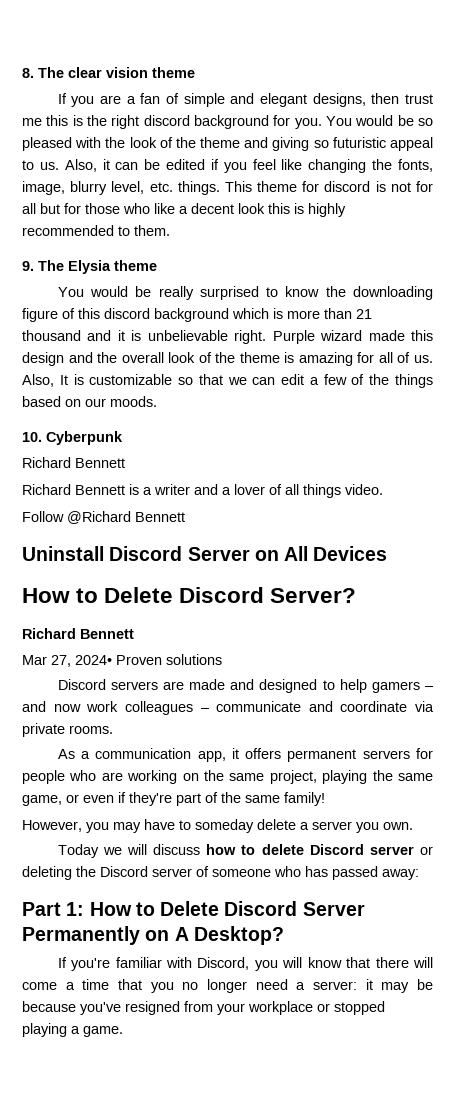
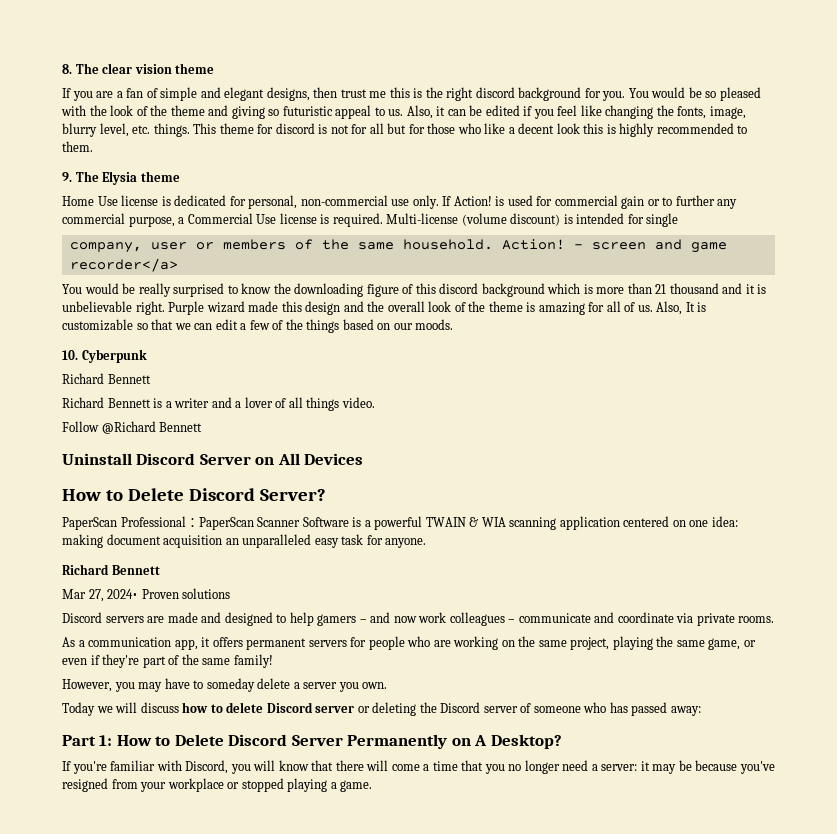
+ Home Use license is dedicated for personal, non-commercial use only. If Action! is used for commercial gain or to further any commercial purpose, a Commercial Use license is required. Multi-license (volume discount) is intended for single
+ company, user or members of the same household. Action! - screen and game recorder</a>
+ PaperScan Professional：PaperScan Scanner Software is a powerful TWAIN & WIA scanning application centered on one idea: making document acquisition an unparalleled easy task for anyone.

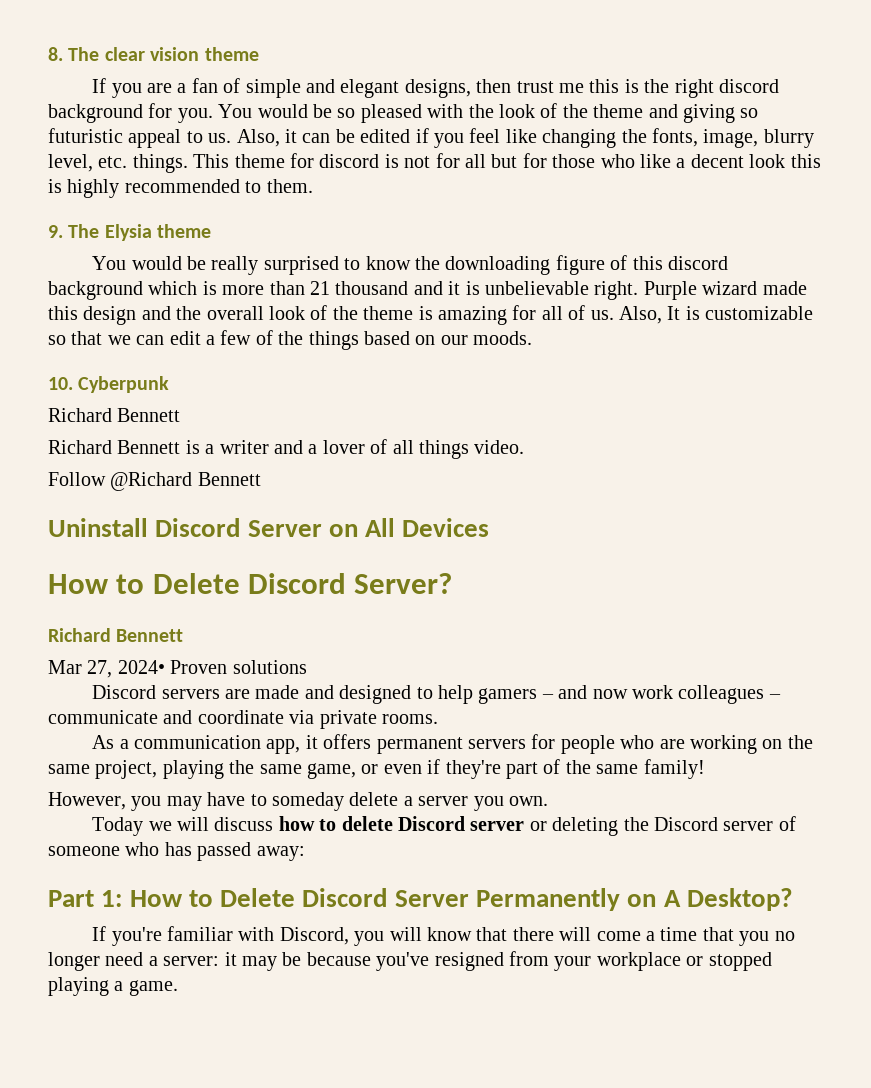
- Home Use license is dedicated for personal, non-commercial use only. If Action! is used for commercial gain or to further any commercial purpose, a Commercial Use license is required. Multi-license (volume discount) is intended for single
- company, user or members of the same household. Action! - screen and game recorder</a>
- PaperScan Professional：PaperScan Scanner Software is a powerful TWAIN & WIA scanning application centered on one idea: making document acquisition an unparalleled easy task for anyone.

